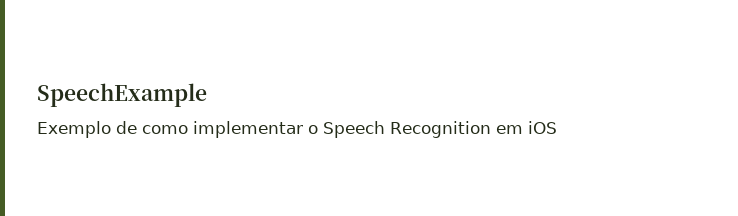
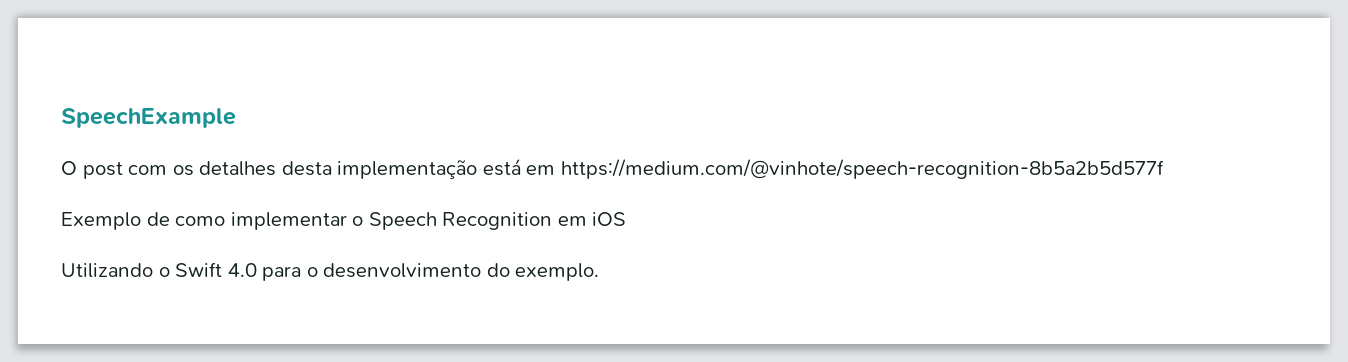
+ O post com os detalhes desta implementação está em https://medium.com/@vinhote/speech-recognition-8b5a2b5d577f
+ Utilizando o Swift 4.0 para o desenvolvimento do exemplo.

